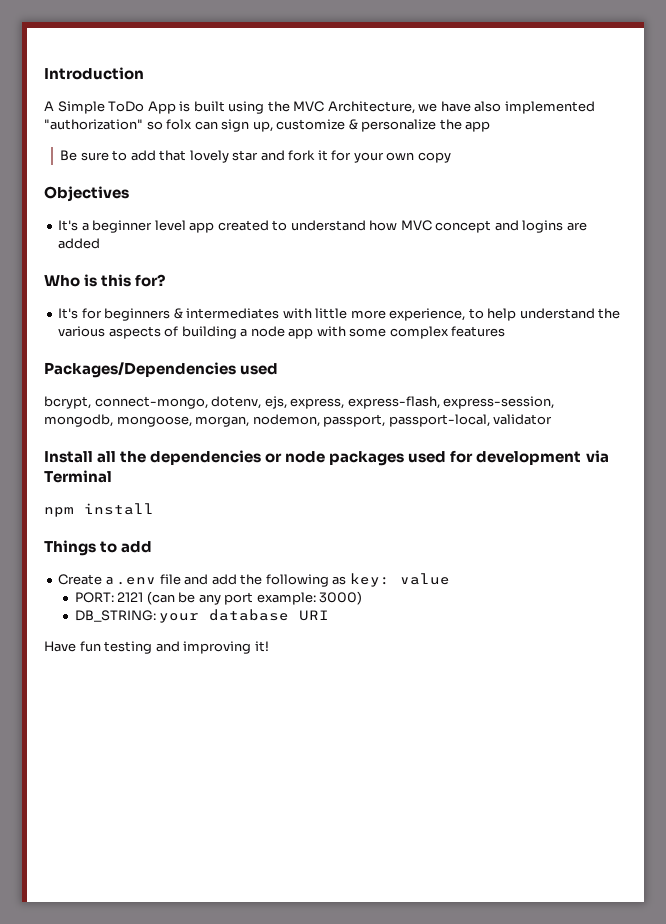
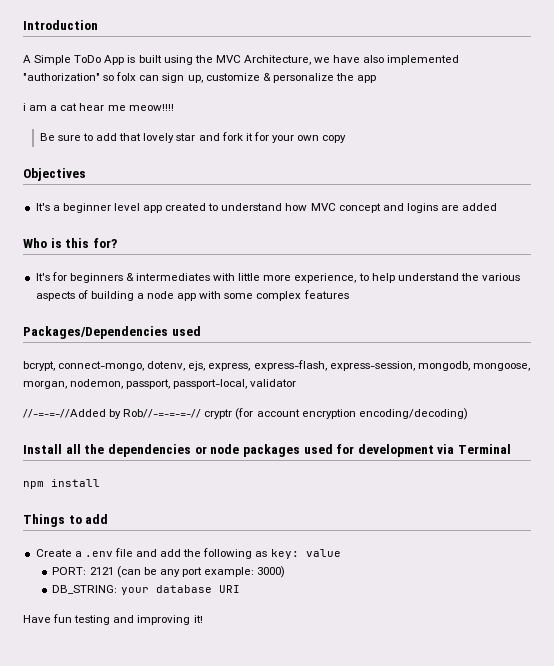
+ i am a cat hear me meow!!!!
+ //-=-=-//Added by Rob//-=-=-=-// cryptr (for account encryption encoding/decoding)

